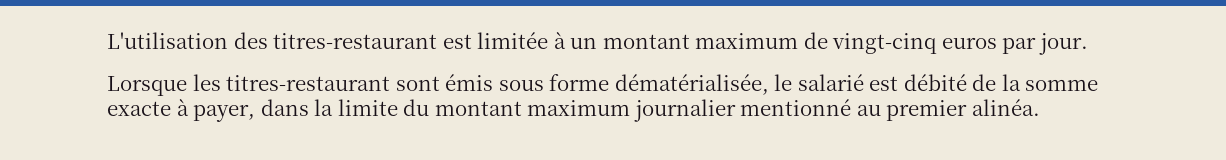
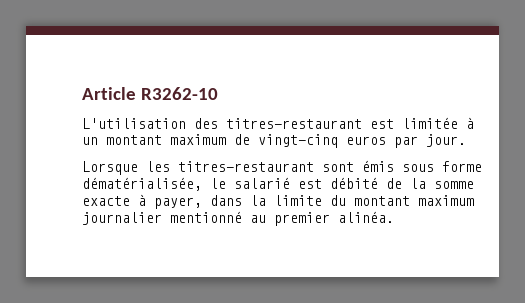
+ Article R3262-10

